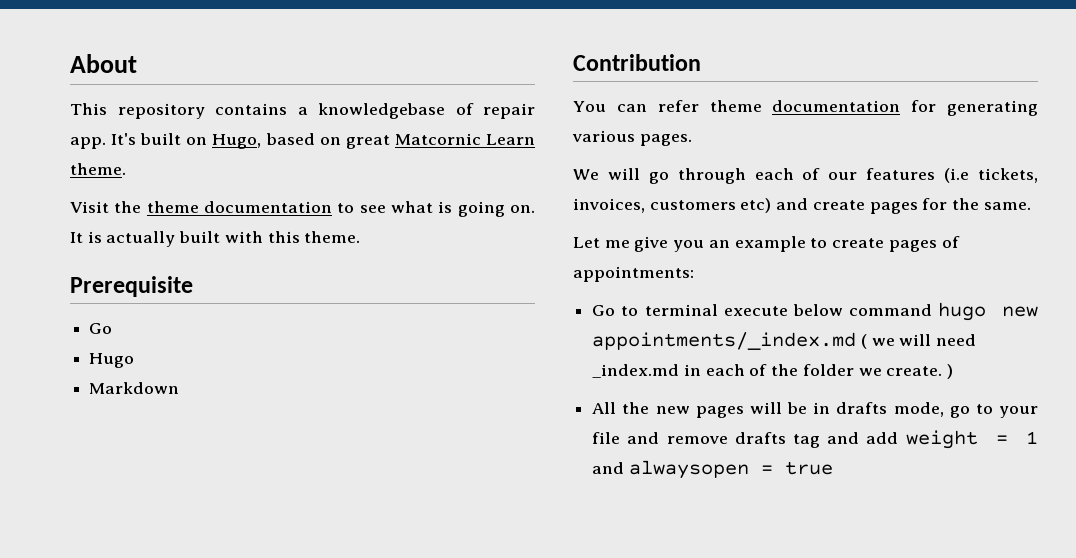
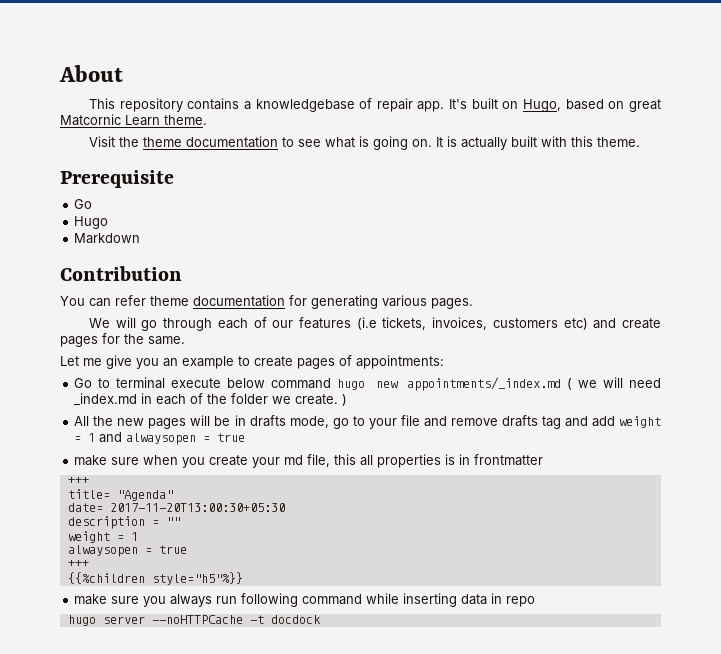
+ make sure when you create your md file, this all properties is in frontmatter
+ +++
+ title= "Agenda"
+ date= 2017-11-20T13:00:30+05:30
+ description = ""
+ weight = 1
+ alwaysopen = true
+ +++
+ {{%children style="h5"%}}
+ make sure you always run following command while inserting data in repo
+ hugo server --noHTTPCache -t docdock

